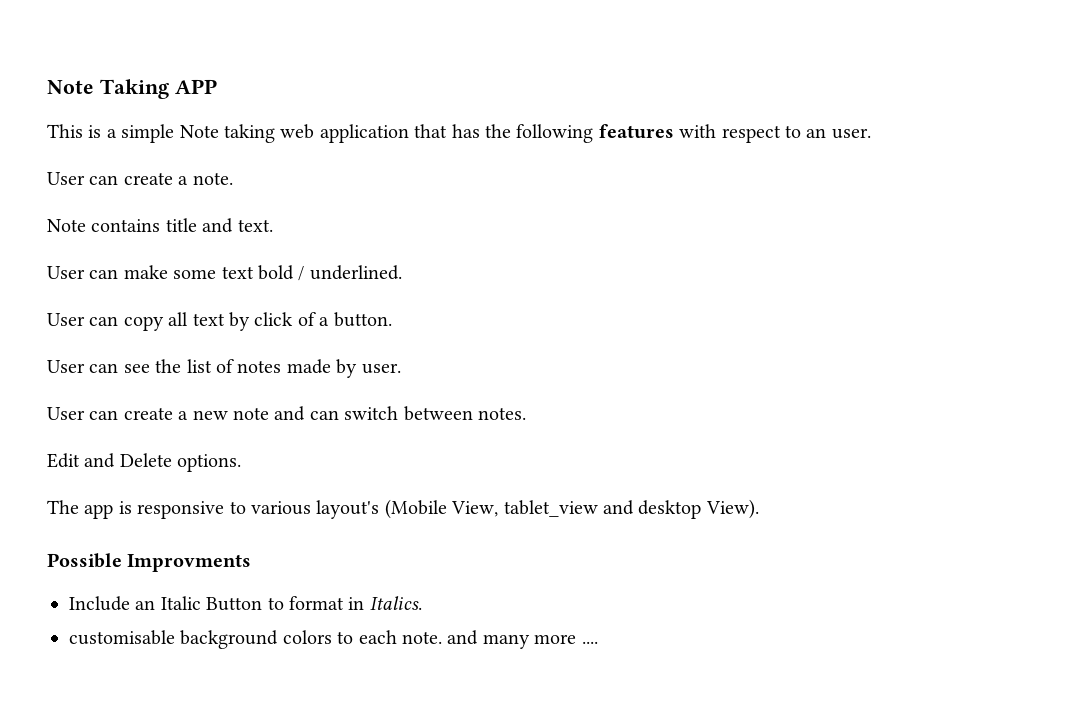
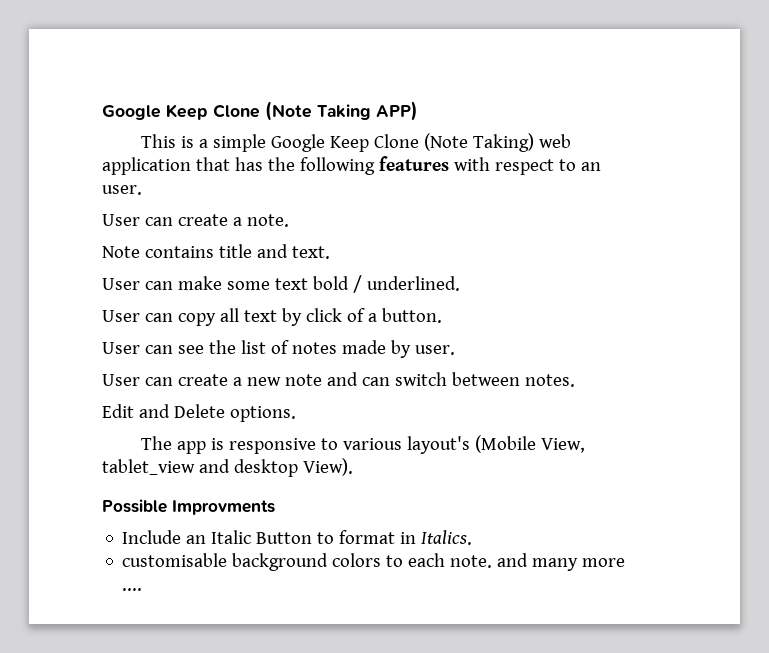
- Note Taking APP
+ Google Keep Clone (Note Taking APP)
- This is a simple Note taking web application that has the following features with respect to an user.
+ This is a simple Google Keep Clone (Note Taking) web application that has the following features with respect to an user.

